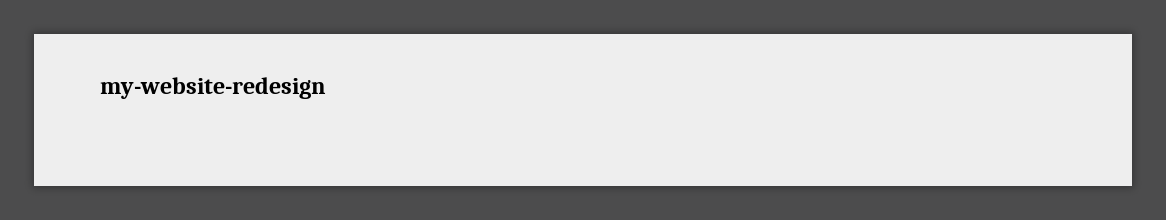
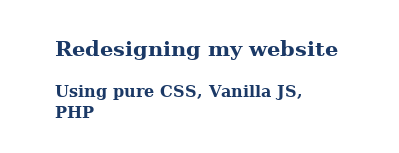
- my-website-redesign
+ Redesigning my website
+ Using pure CSS, Vanilla JS, PHP

